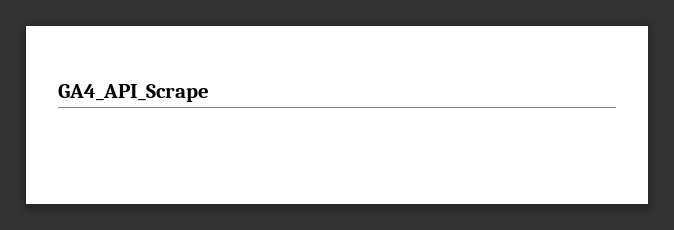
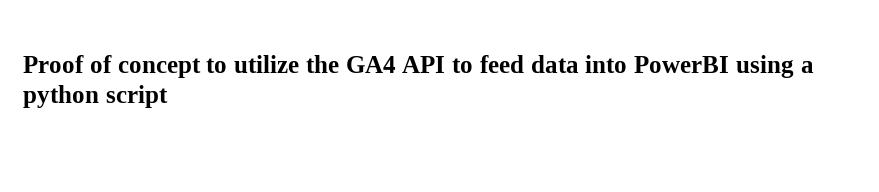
- GA4_API_Scrape
+ Proof of concept to utilize the GA4 API to feed data into PowerBI using a python script

